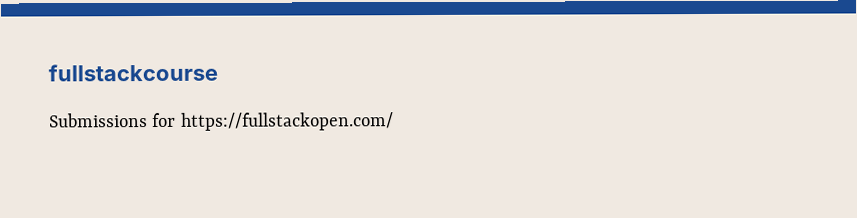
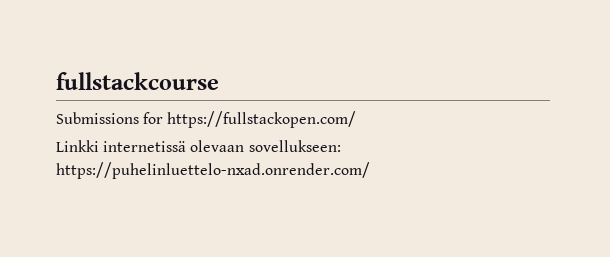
+ Linkki internetissä olevaan sovellukseen: https://puhelinluettelo-nxad.onrender.com/

